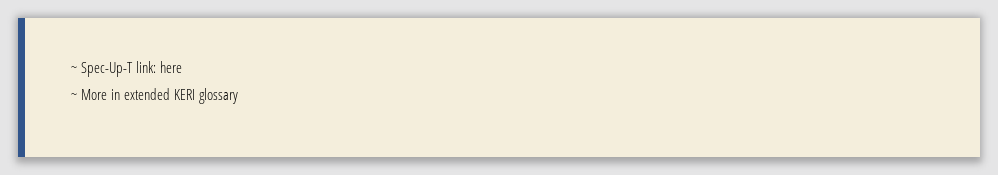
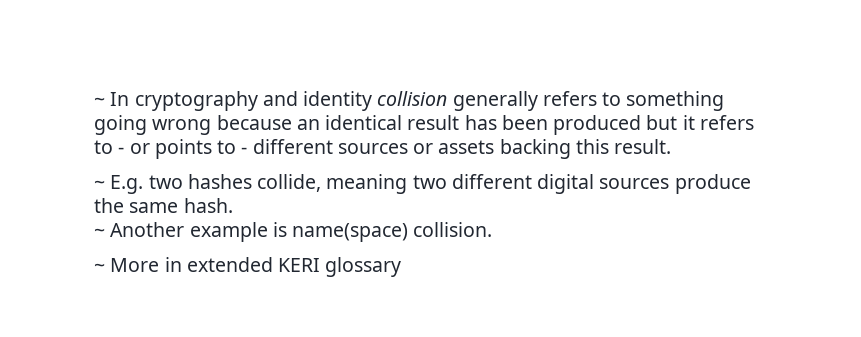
- ~ Spec-Up-T link: here
+ ~ In cryptography and identity collision generally refers to something going wrong because an identical result has been produced but it refers to - or points to - different sources or assets backing this result.
+ ~ E.g. two hashes collide, meaning two different digital sources produce the same hash.
+ ~ Another example is name(space) collision.

